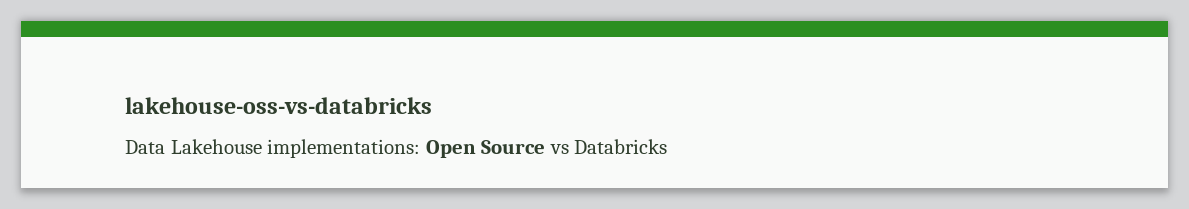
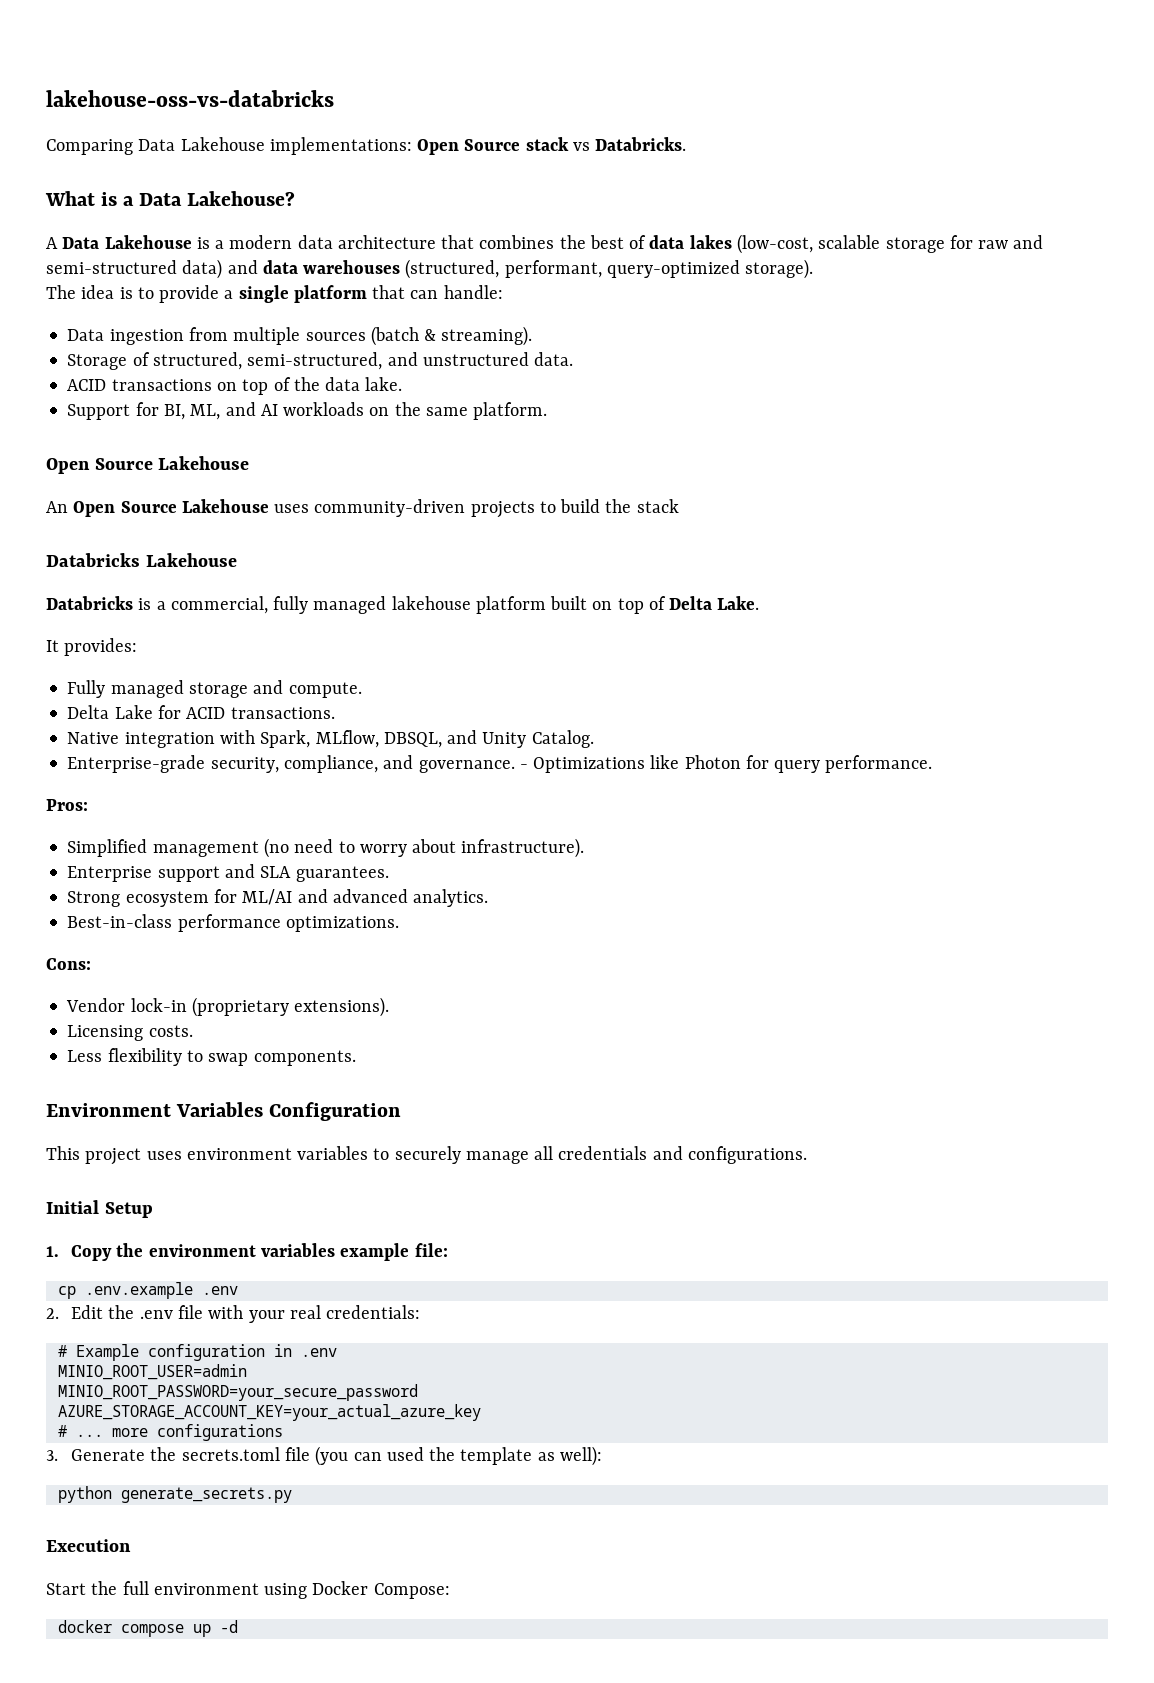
- Data Lakehouse implementations: Open Source vs Databricks
+ Comparing Data Lakehouse implementations: Open Source stack vs Databricks.
+ What is a Data Lakehouse?
+ A Data Lakehouse is a modern data architecture that combines the best of data lakes (low-cost, scalable storage for raw and semi-structured data) and data warehouses (structured, performant, query-optimized storage).
+ The idea is to provide a single platform that can handle:
+ Data ingestion from multiple sources (batch & streaming).
+ Storage of structured, semi-structured, and unstructured data.
+ ACID transactions on top of the data lake.
+ Support for BI, ML, and AI workloads on the same platform.
+ Open Source Lakehouse
+ An Open Source Lakehouse uses community-driven projects to build the stack
+ Databricks Lakehouse
+ Databricks is a commercial, fully managed lakehouse platform built on top of Delta Lake.
+ It provides:
+ Fully managed storage and compute.
+ Delta Lake for ACID transactions.
+ Native integration with Spark, MLflow, DBSQL, and Unity Catalog.
+ Enterprise-grade security, compliance, and governance. - Optimizations like Photon for query performance.
+ Pros:
+ Simplified management (no need to worry about infrastructure).
+ Enterprise support and SLA guarantees.
+ Strong ecosystem for ML/AI and advanced analytics.
+ Best-in-class performance optimizations.
+ Cons:
+ Vendor lock-in (proprietary extensions).
+ Licensing costs.
+ Less flexibility to swap components.
+ Environment Variables Configuration
+ This project uses environment variables to securely manage all credentials and configurations.
+ Initial Setup
+ 1. Copy the environment variables example file:
+ cp .env.example .env
+ 2. Edit the .env file with your real credentials:
+ # Example configuration in .env
+ MINIO_ROOT_USER=admin
+ MINIO_ROOT_PASSWORD=your_secure_password
+ AZURE_STORAGE_ACCOUNT_KEY=your_actual_azure_key
+ # ... more configurations
+ 3. Generate the secrets.toml file (you can used the template as well):
+ python generate_secrets.py
+ Execution
+ Start the full environment using Docker Compose:
+ docker compose up -d

